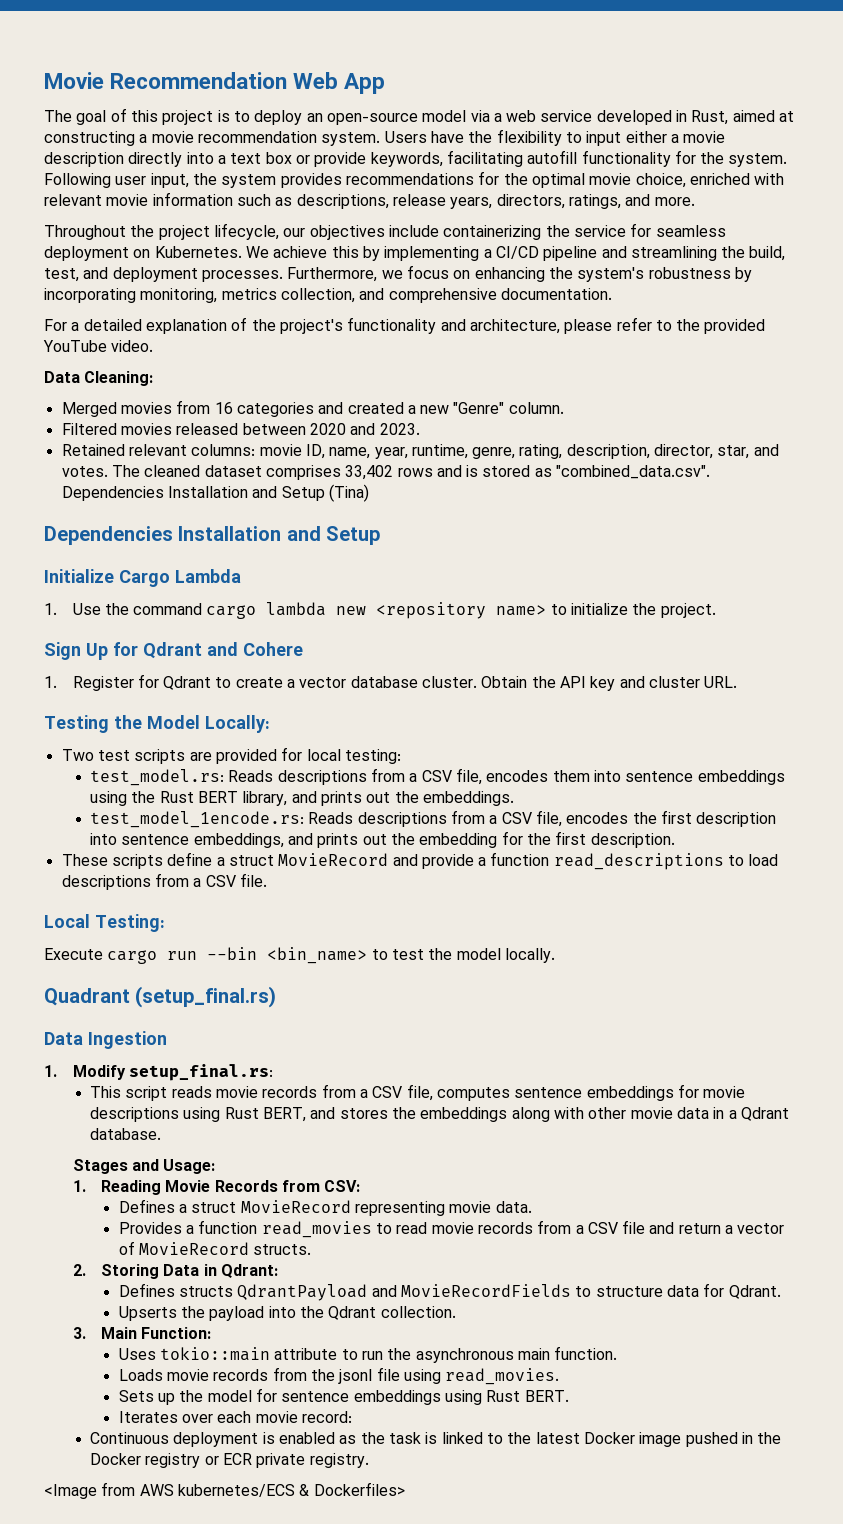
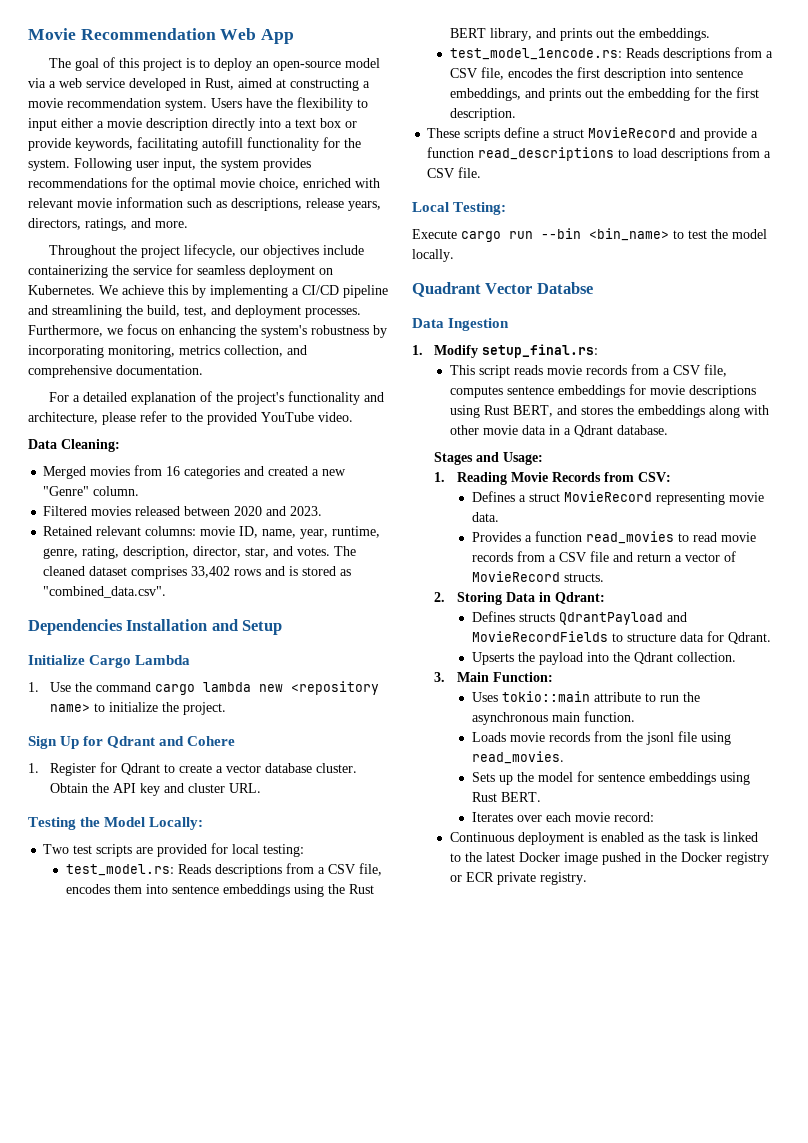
- The cleaned dataset comprises 33,402 rows and is stored as "combined_data.csv". Dependencies Installation and Setup (Tina)
+ The cleaned dataset comprises 33,402 rows and is stored as "combined_data.csv".
- Quadrant (setup_final.rs)
+ Quadrant Vector Databse
- <Image from AWS kubernetes/ECS & Dockerfiles>

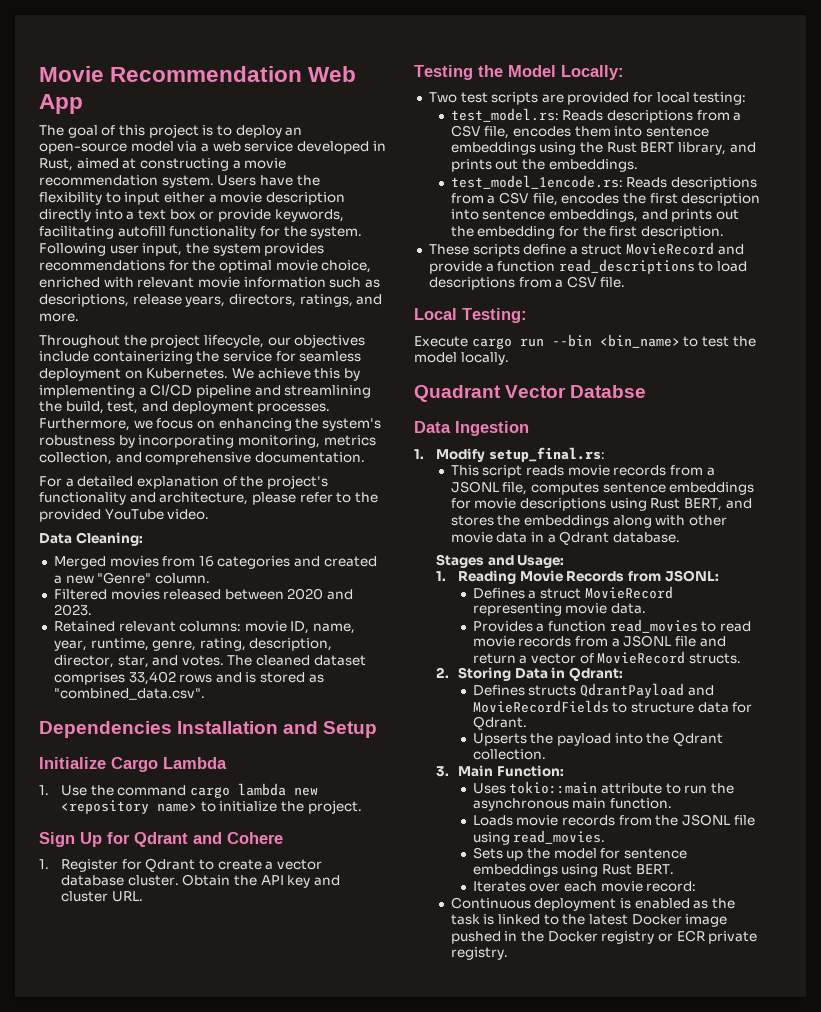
- This script reads movie records from a CSV file, computes sentence embeddings for movie descriptions using Rust BERT, and stores the embeddings along with other movie data in a Qdrant database.
+ This script reads movie records from a JSONL file, computes sentence embeddings for movie descriptions using Rust BERT, and stores the embeddings along with other movie data in a Qdrant database.
- 1. Reading Movie Records from CSV:
+ 1. Reading Movie Records from JSONL:
- Provides a function read_movies to read movie records from a CSV file and return a vector of MovieRecord structs.
+ Provides a function read_movies to read movie records from a JSONL file and return a vector of MovieRecord structs.
- Loads movie records from the jsonl file using read_movies.
+ Loads movie records from the JSONL file using read_movies.

